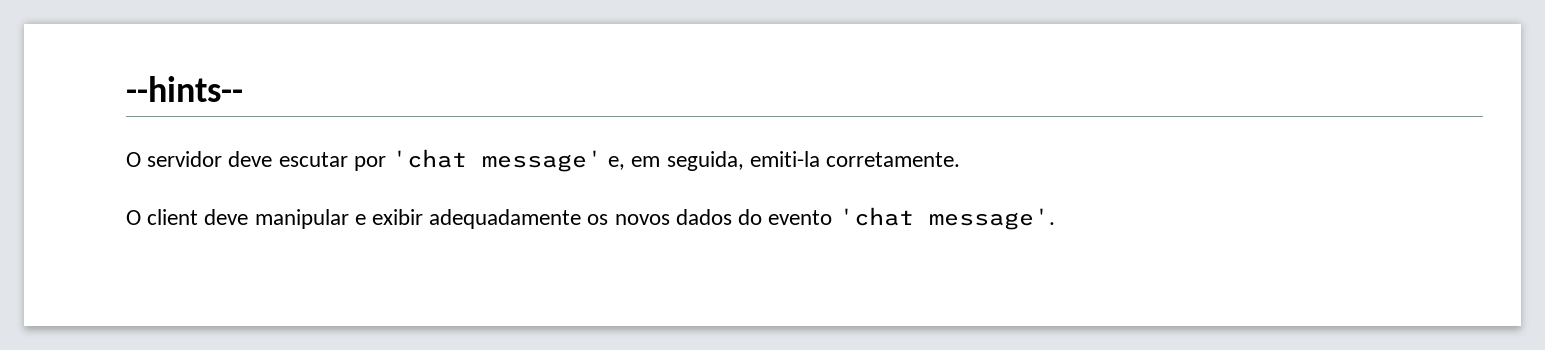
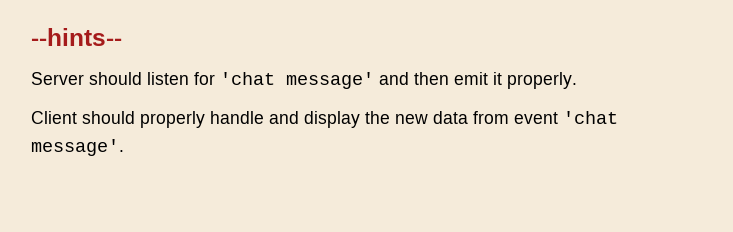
- O servidor deve escutar por 'chat message' e, em seguida, emiti-la corretamente.
- O client deve manipular e exibir adequadamente os novos dados do evento 'chat message'.
+ Server should listen for 'chat message' and then emit it properly.
+ Client should properly handle and display the new data from event 'chat message'.

